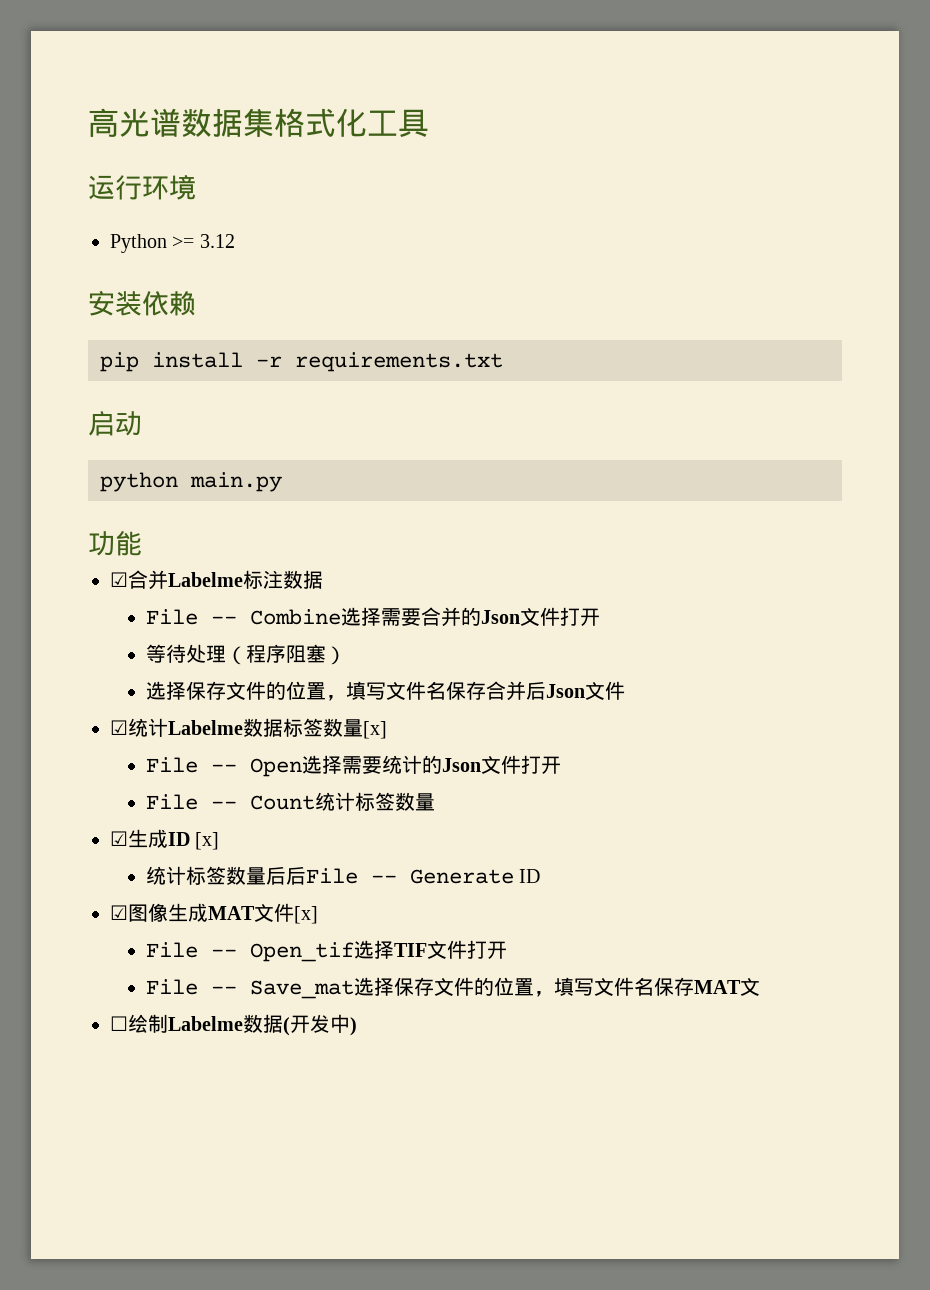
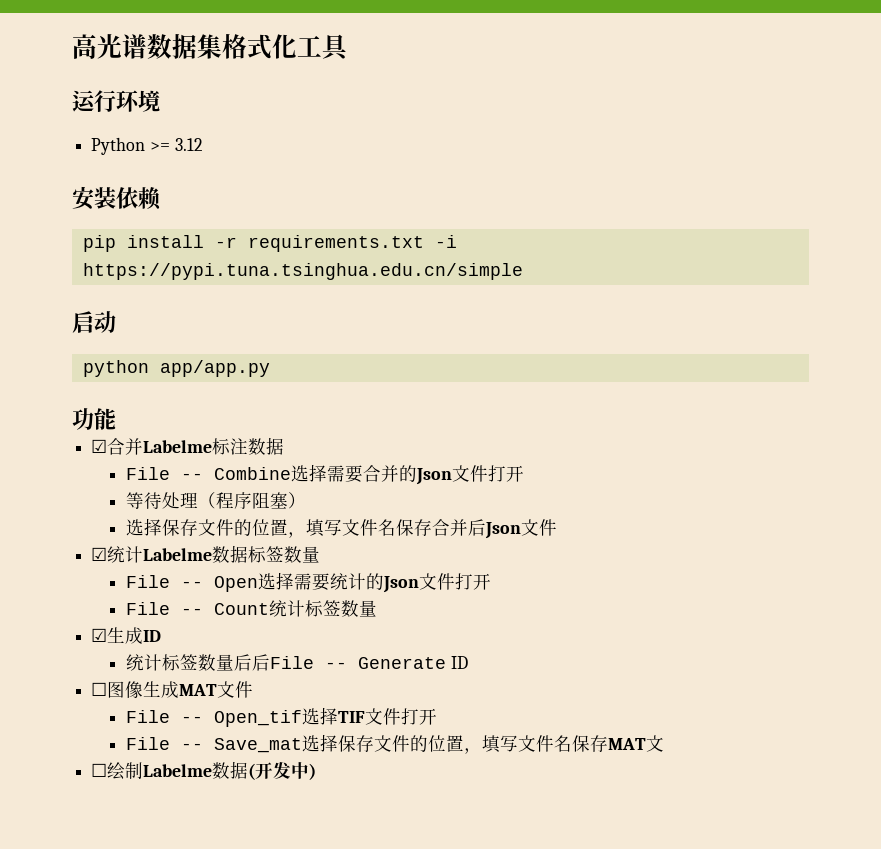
- pip install -r requirements.txt
+ pip install -r requirements.txt -i https://pypi.tuna.tsinghua.edu.cn/simple
- python main.py
+ python app/app.py
- ☑统计Labelme数据标签数量[x]
+ ☑统计Labelme数据标签数量
- ☑生成ID [x]
+ ☑生成ID
- ☑图像生成MAT文件[x]
+ ☐图像生成MAT文件

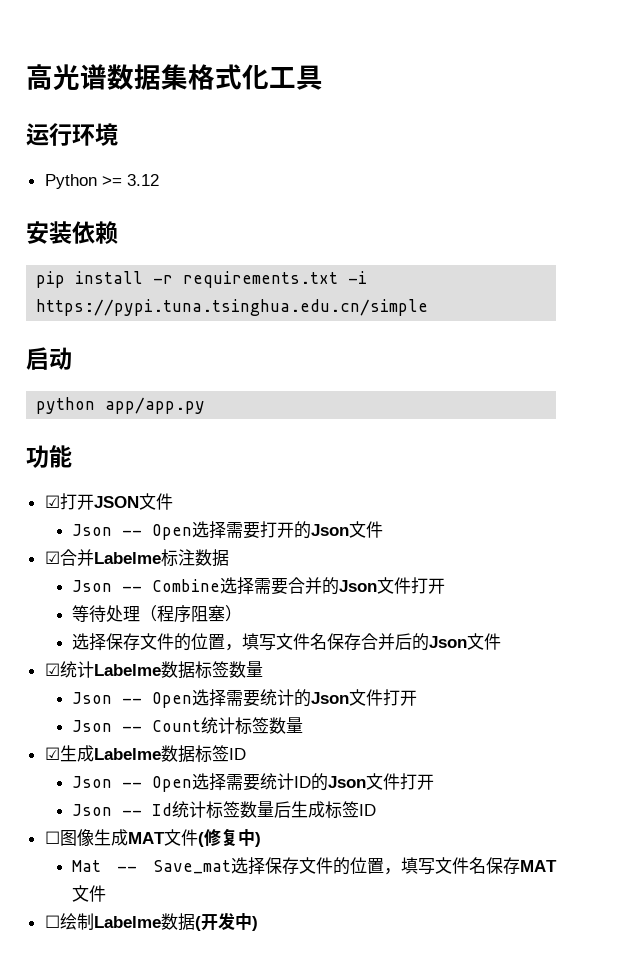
+ ☑打开JSON文件
+ Json -- Open选择需要打开的Json文件
- File -- Combine选择需要合并的Json文件打开
+ Json -- Combine选择需要合并的Json文件打开
- 选择保存文件的位置，填写文件名保存合并后Json文件
+ 选择保存文件的位置，填写文件名保存合并后的Json文件
- File -- Open选择需要统计的Json文件打开
+ Json -- Open选择需要统计的Json文件打开
- File -- Count统计标签数量
+ Json -- Count统计标签数量
- ☑生成ID
- 统计标签数量后后File -- Generate ID
+ ☑生成Labelme数据标签ID
+ Json -- Open选择需要统计ID的Json文件打开
+ Json -- Id统计标签数量后生成标签ID
- ☐图像生成MAT文件
- File -- Open_tif选择TIF文件打开
- File -- Save_mat选择保存文件的位置，填写文件名保存MAT文
+ ☐图像生成MAT文件(修复中)
+ Mat -- Save_mat选择保存文件的位置，填写文件名保存MAT文件

